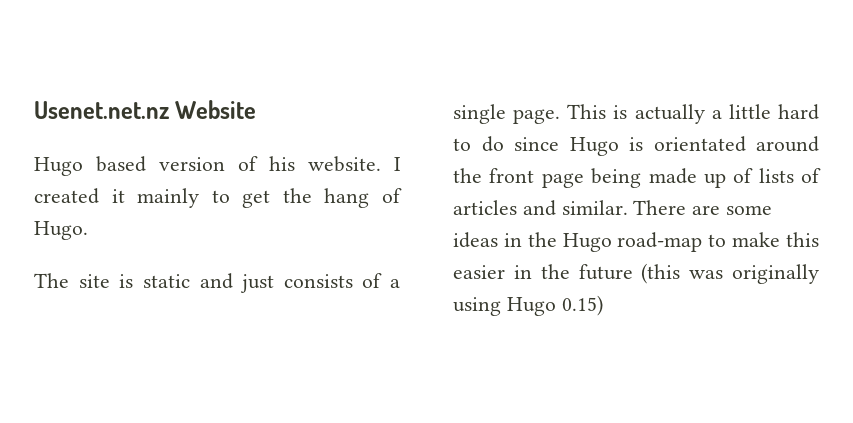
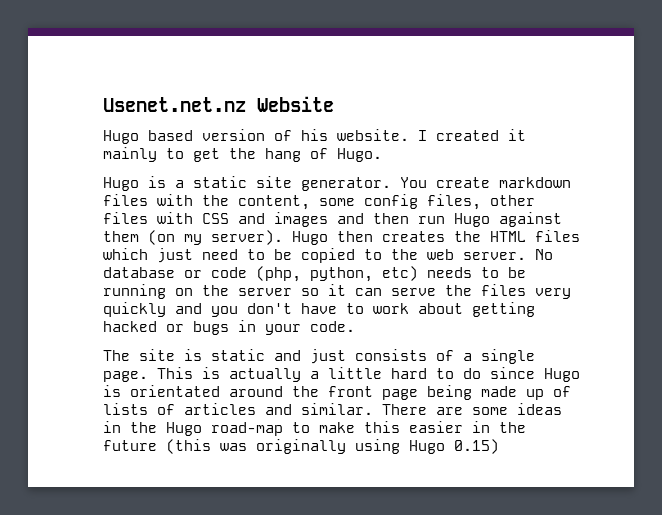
+ Hugo is a static site generator. You create markdown files with the content, some config files, other files with CSS and images and then run Hugo against them (on my server). Hugo then creates the HTML files which just need to be copied to the web server. No database or code (php, python, etc) needs to be running on the server so it can serve the files very quickly and you don't have to work about getting hacked or bugs in your code.

